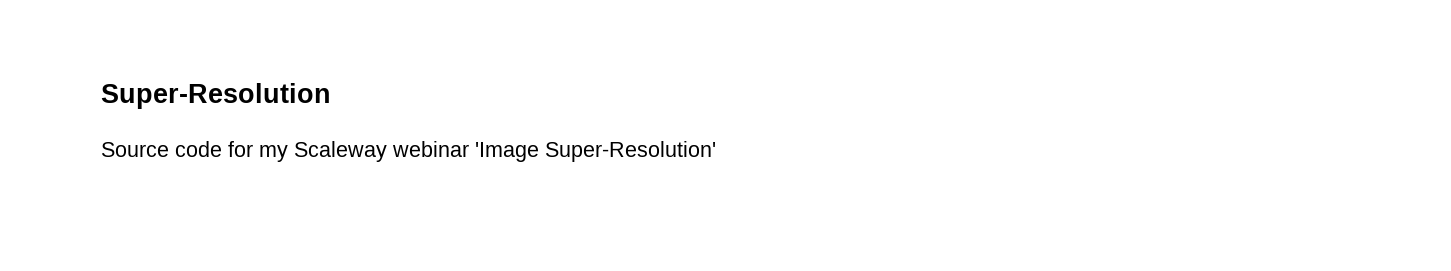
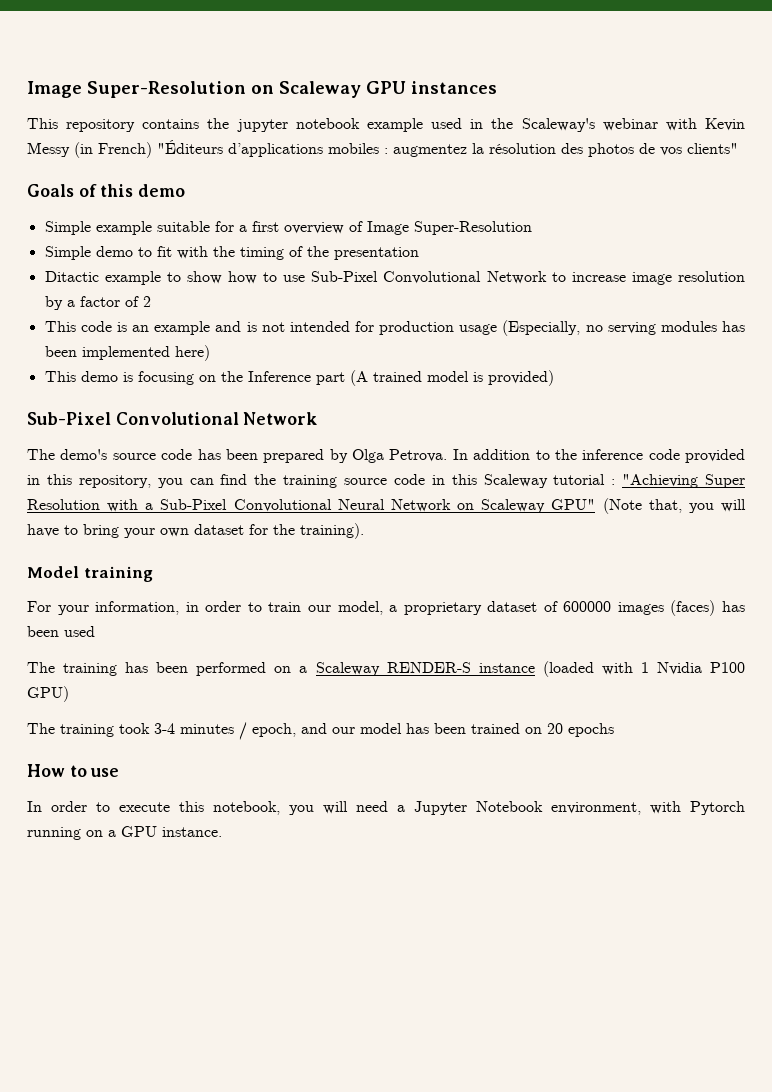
- Super-Resolution
- Source code for my Scaleway webinar 'Image Super-Resolution'
+ Image Super-Resolution on Scaleway GPU instances
+ This repository contains the jupyter notebook example used in the Scaleway's webinar with Kevin Messy (in French) "Éditeurs d’applications mobiles : augmentez la résolution des photos de vos clients"
+ Goals of this demo
+ Simple example suitable for a first overview of Image Super-Resolution
+ Simple demo to fit with the timing of the presentation
+ Ditactic example to show how to use Sub-Pixel Convolutional Network to increase image resolution by a factor of 2
+ This code is an example and is not intended for production usage (Especially, no serving modules has been implemented here)
+ This demo is focusing on the Inference part (A trained model is provided)
+ Sub-Pixel Convolutional Network
+ The demo's source code has been prepared by Olga Petrova. In addition to the inference code provided in this repository, you can find the training source code in this Scaleway tutorial : "Achieving Super Resolution with a Sub-Pixel Convolutional Neural Network on Scaleway GPU" (Note that, you will have to bring your own dataset for the training).
+ Model training
+ For your information, in order to train our model, a proprietary dataset of 600000 images (faces) has been used
+ The training has been performed on a Scaleway RENDER-S instance (loaded with 1 Nvidia P100 GPU)
+ The training took 3-4 minutes / epoch, and our model has been trained on 20 epochs
+ How to use
+ In order to execute this notebook, you will need a Jupyter Notebook environment, with Pytorch running on a GPU instance.

